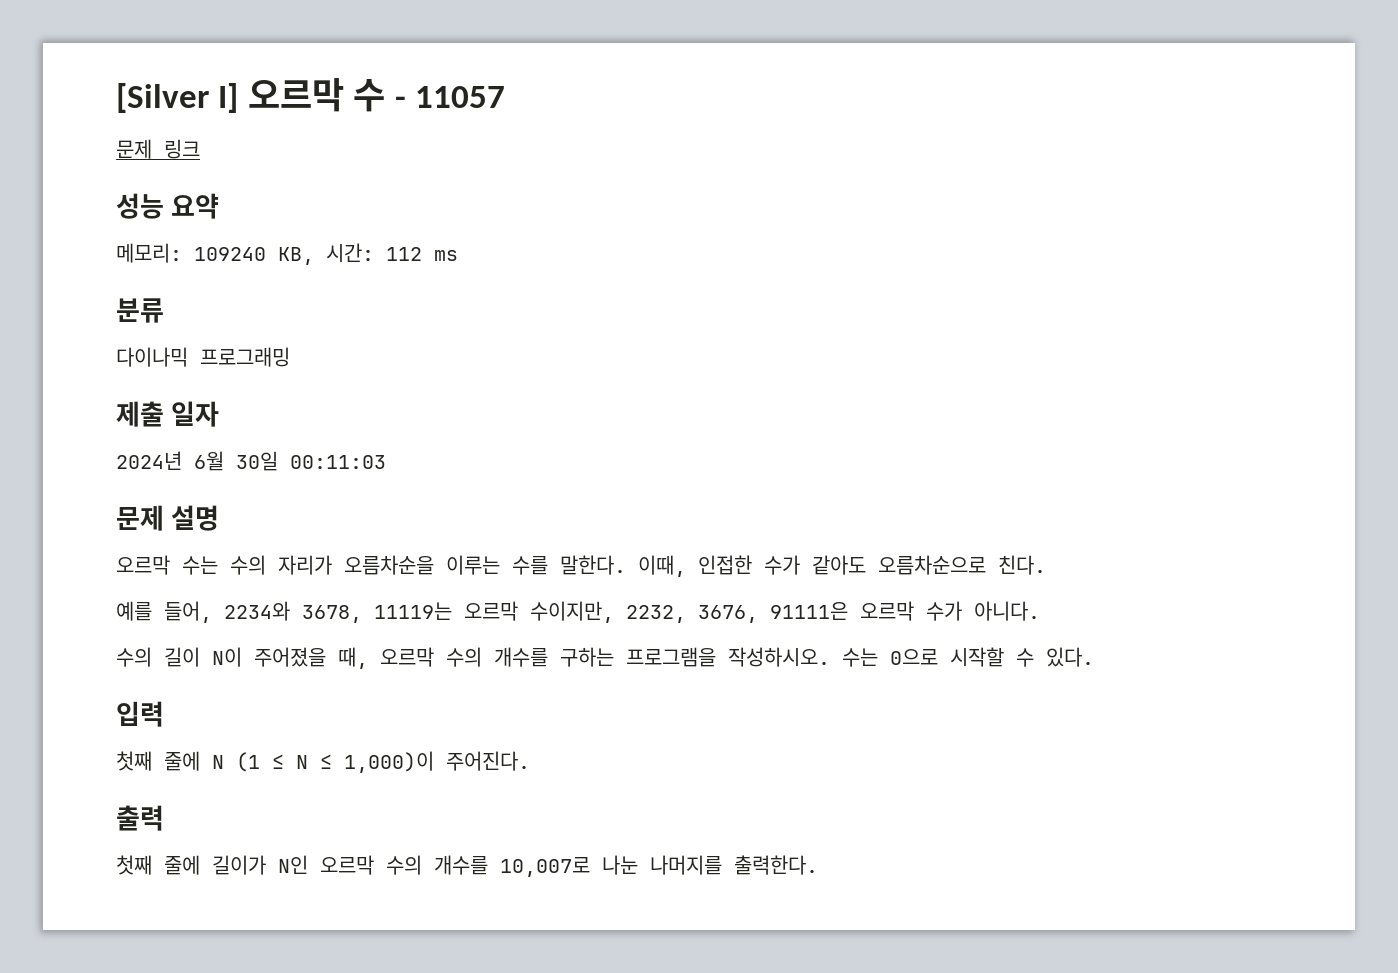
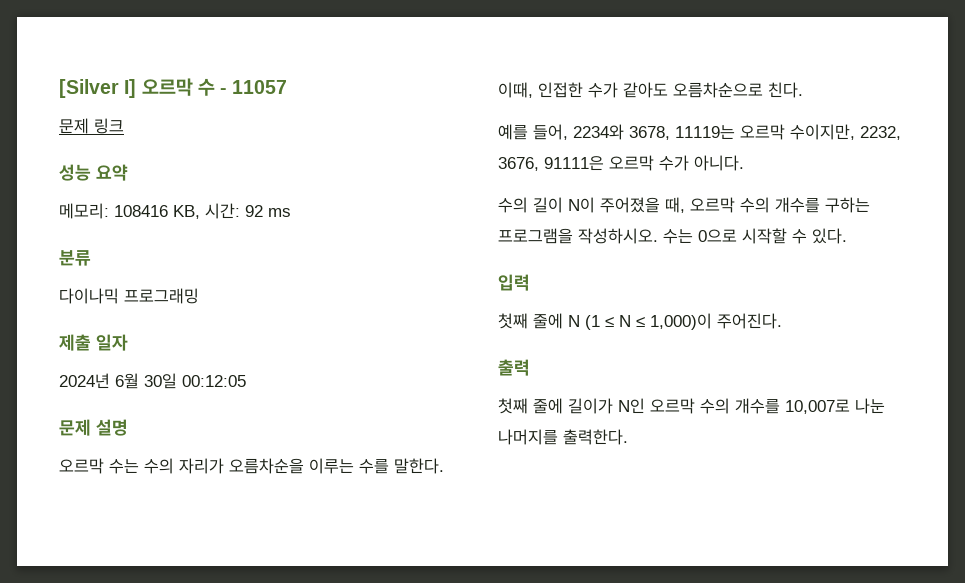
- 메모리: 109240 KB, 시간: 112 ms
+ 메모리: 108416 KB, 시간: 92 ms
- 2024년 6월 30일 00:11:03
+ 2024년 6월 30일 00:12:05

